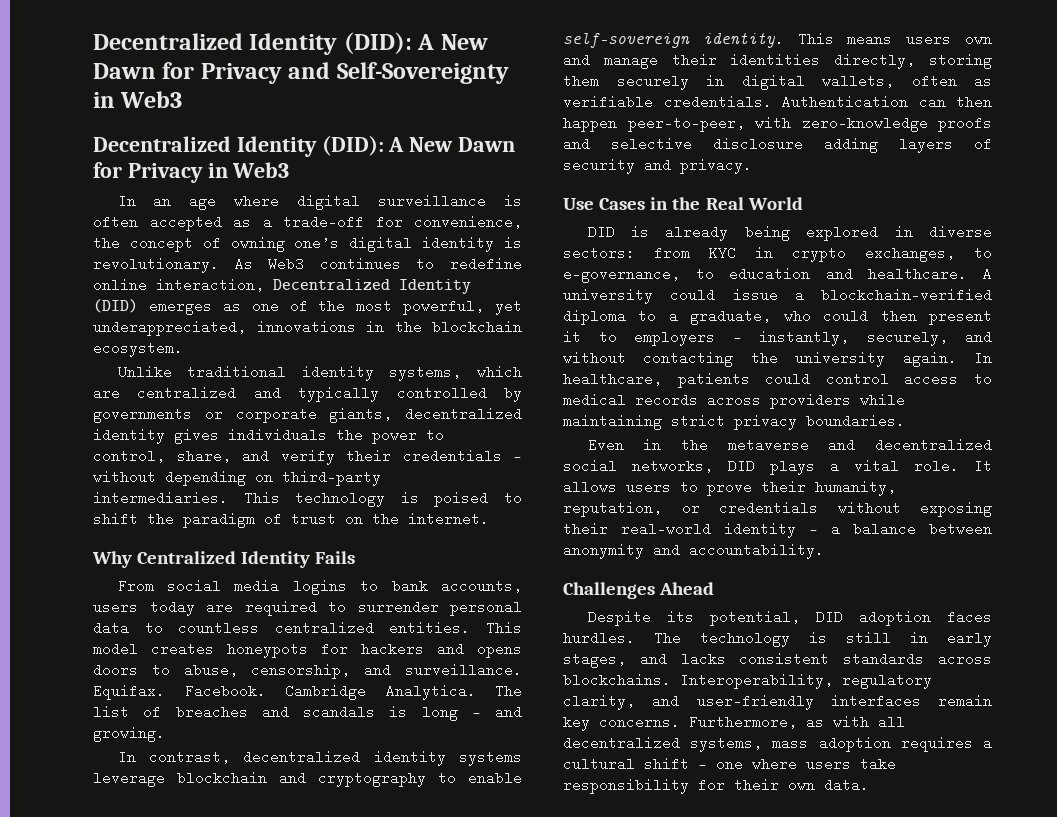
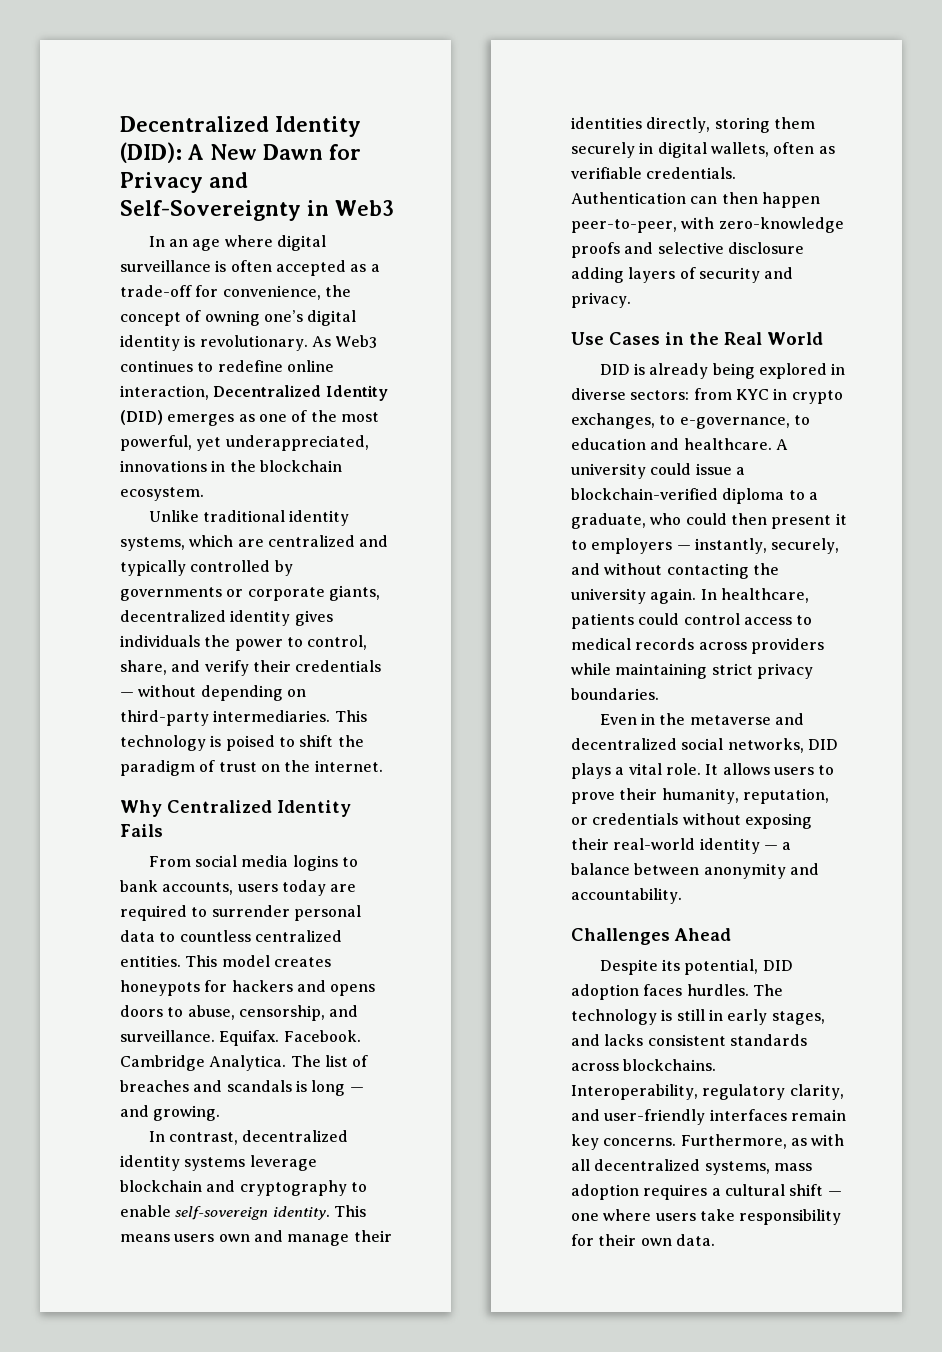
- Decentralized Identity (DID): A New Dawn for Privacy in Web3

